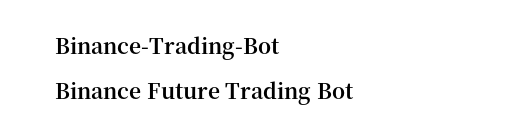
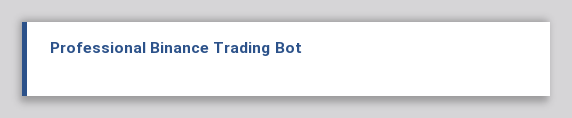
- Binance-Trading-Bot
- Binance Future Trading Bot
+ Professional Binance Trading Bot

